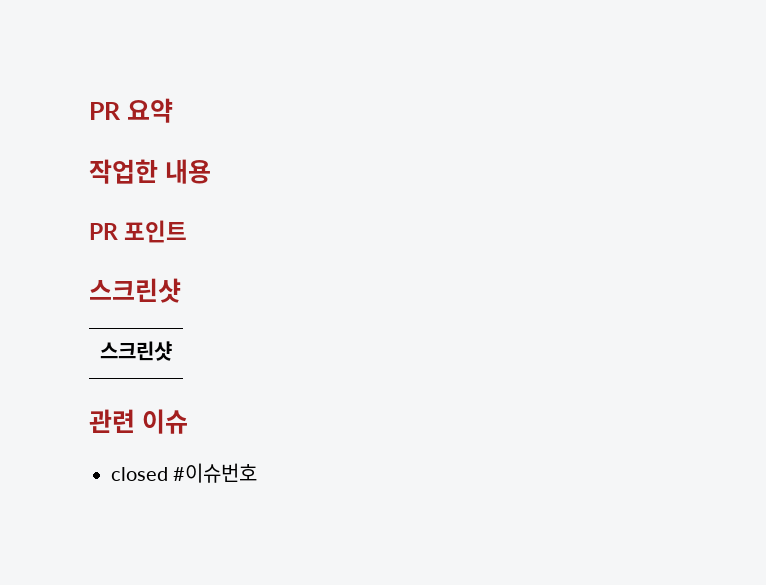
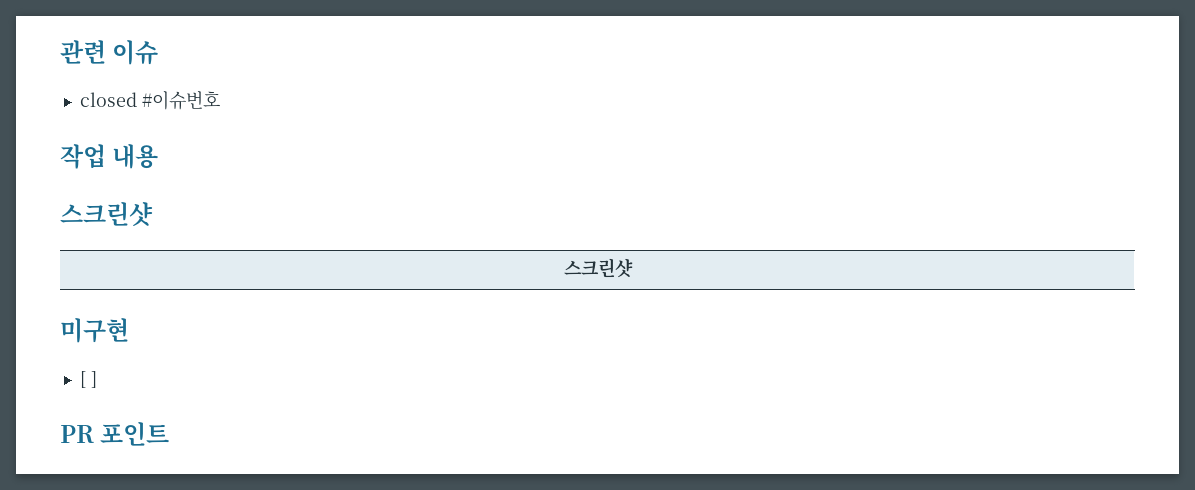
- PR 요약
- 작업한 내용
+ 관련 이슈
+ closed #이슈번호
+ 작업 내용
- PR 포인트
- 관련 이슈
- closed #이슈번호
+ 미구현
+ [ ]
+ PR 포인트

